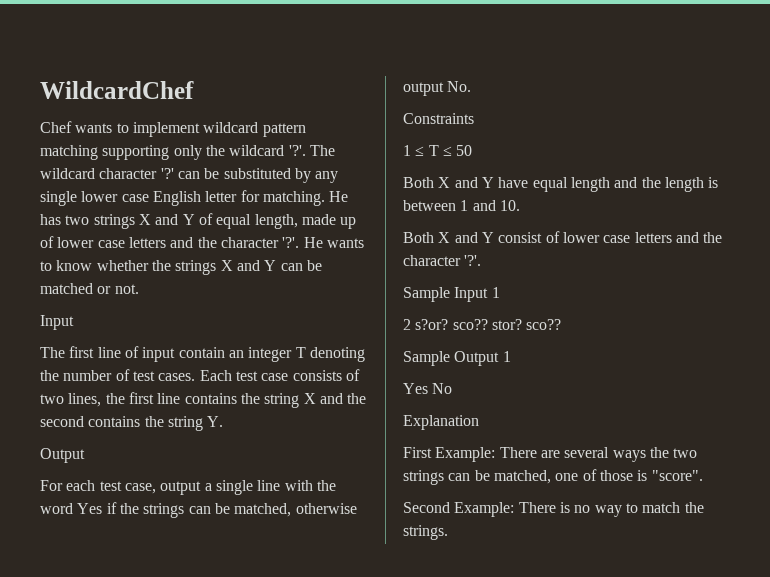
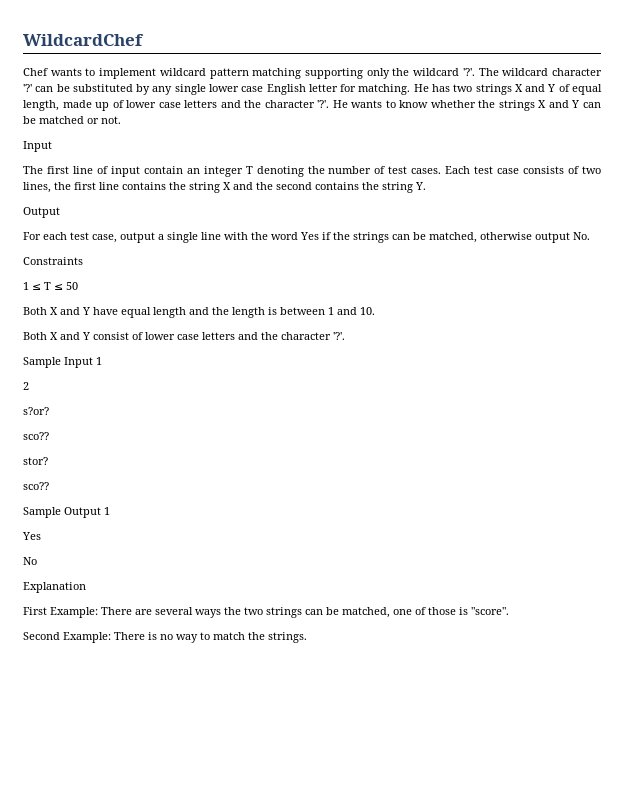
- 2 s?or? sco?? stor? sco??
+ 2
+ s?or?
+ sco??
+ stor?
+ sco??
  Sample Output 1
- Yes No
+ Yes
+ No

